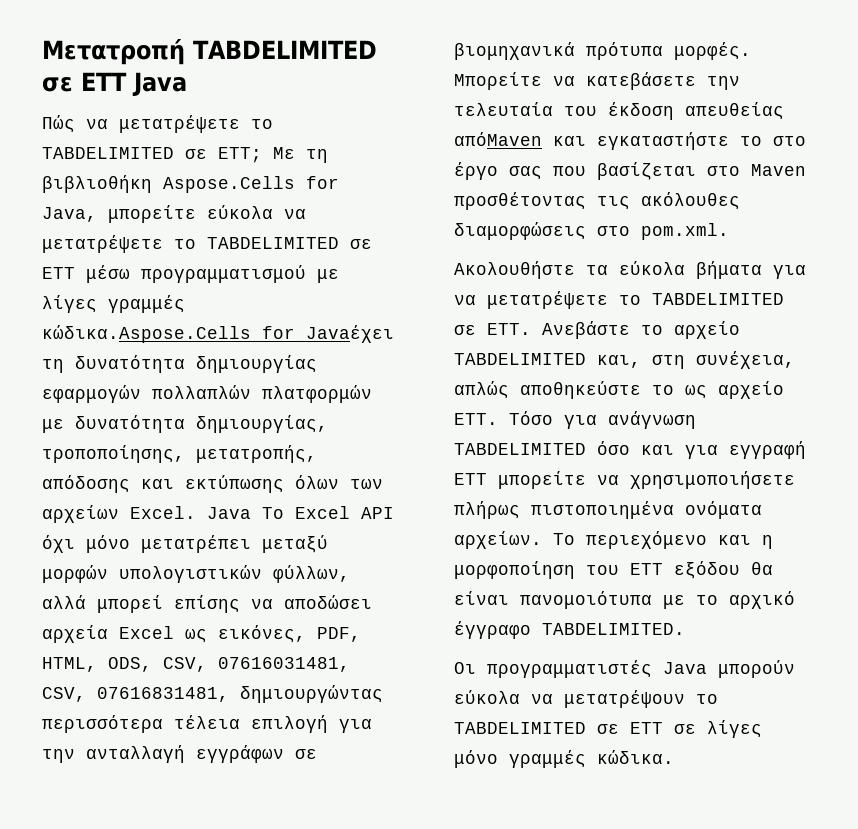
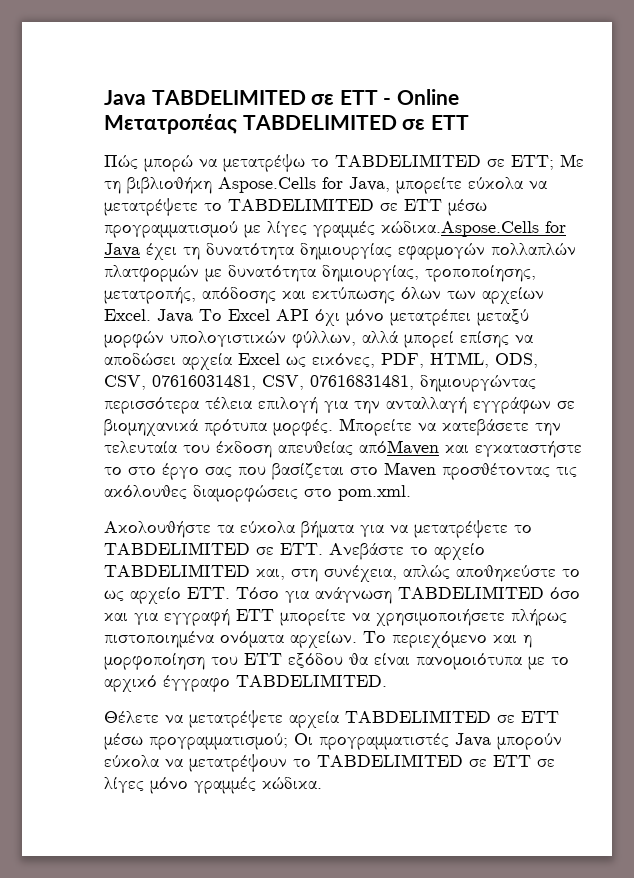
- Μετατροπή TABDELIMITED σε ETT Java
- Πώς να μετατρέψετε το TABDELIMITED σε ETT; Με τη βιβλιοθήκη Aspose.Cells for Java, μπορείτε εύκολα να μετατρέψετε το TABDELIMITED σε ETT μέσω προγραμματισμού με λίγες γραμμές κώδικα.Aspose.Cells for Javaέχει τη δυνατότητα δημιουργίας εφαρμογών πολλαπλών πλατφορμών με δυνατότητα δημιουργίας, τροποποίησης, μετατροπής, απόδοσης και εκτύπωσης όλων των αρχείων Excel.
+ Java TABDELIMITED σε ETT - Online Μετατροπέας TABDELIMITED σε ETT
+ Πώς μπορώ να μετατρέψω το TABDELIMITED σε ETT; Με τη βιβλιοθήκη Aspose.Cells for Java, μπορείτε εύκολα να μετατρέψετε το TABDELIMITED σε ETT μέσω προγραμματισμού με λίγες γραμμές κώδικα.Aspose.Cells for Java έχει τη δυνατότητα δημιουργίας εφαρμογών πολλαπλών πλατφορμών με δυνατότητα δημιουργίας, τροποποίησης, μετατροπής, απόδοσης και εκτύπωσης όλων των αρχείων Excel.
- Οι προγραμματιστές Java μπορούν εύκολα να μετατρέψουν το TABDELIMITED σε ETT σε λίγες μόνο γραμμές κώδικα.
+ Θέλετε να μετατρέψετε αρχεία TABDELIMITED σε ETT μέσω προγραμματισμού; Οι προγραμματιστές Java μπορούν εύκολα να μετατρέψουν το TABDELIMITED σε ETT σε λίγες μόνο γραμμές κώδικα.

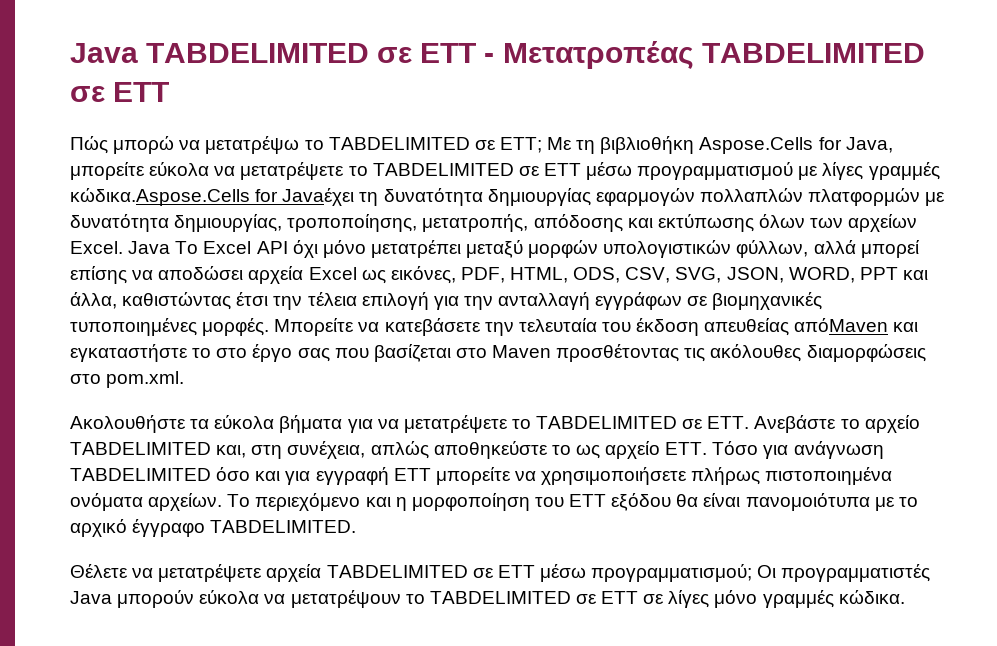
- Java TABDELIMITED σε ETT - Online Μετατροπέας TABDELIMITED σε ETT
+ Java TABDELIMITED σε ETT - Μετατροπέας TABDELIMITED σε ETT
- Πώς μπορώ να μετατρέψω το TABDELIMITED σε ETT; Με τη βιβλιοθήκη Aspose.Cells for Java, μπορείτε εύκολα να μετατρέψετε το TABDELIMITED σε ETT μέσω προγραμματισμού με λίγες γραμμές κώδικα.Aspose.Cells for Java έχει τη δυνατότητα δημιουργίας εφαρμογών πολλαπλών πλατφορμών με δυνατότητα δημιουργίας, τροποποίησης, μετατροπής, απόδοσης και εκτύπωσης όλων των αρχείων Excel.
+ Πώς μπορώ να μετατρέψω το TABDELIMITED σε ETT; Με τη βιβλιοθήκη Aspose.Cells for Java, μπορείτε εύκολα να μετατρέψετε το TABDELIMITED σε ETT μέσω προγραμματισμού με λίγες γραμμές κώδικα.Aspose.Cells for Javaέχει τη δυνατότητα δημιουργίας εφαρμογών πολλαπλών πλατφορμών με δυνατότητα δημιουργίας, τροποποίησης, μετατροπής, απόδοσης και εκτύπωσης όλων των αρχείων Excel.
- Java Το Excel API όχι μόνο μετατρέπει μεταξύ μορφών υπολογιστικών φύλλων, αλλά μπορεί επίσης να αποδώσει αρχεία Excel ως εικόνες, PDF, HTML, ODS, CSV, 07616031481, CSV, 07616831481, δημιουργώντας περισσότερα τέλεια επιλογή για την ανταλλαγή εγγράφων σε βιομηχανικά πρότυπα μορφές.
+ Java Το Excel API όχι μόνο μετατρέπει μεταξύ μορφών υπολογιστικών φύλλων, αλλά μπορεί επίσης να αποδώσει αρχεία Excel ως εικόνες, PDF, HTML, ODS, CSV, SVG, JSON, WORD, PPT και άλλα, καθιστώντας έτσι την τέλεια επιλογή για την ανταλλαγή εγγράφων σε βιομηχανικές τυποποιημένες μορφές.

